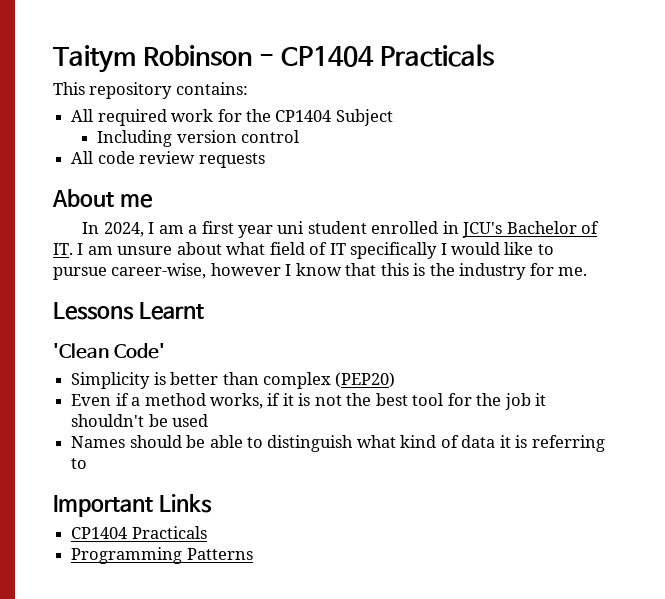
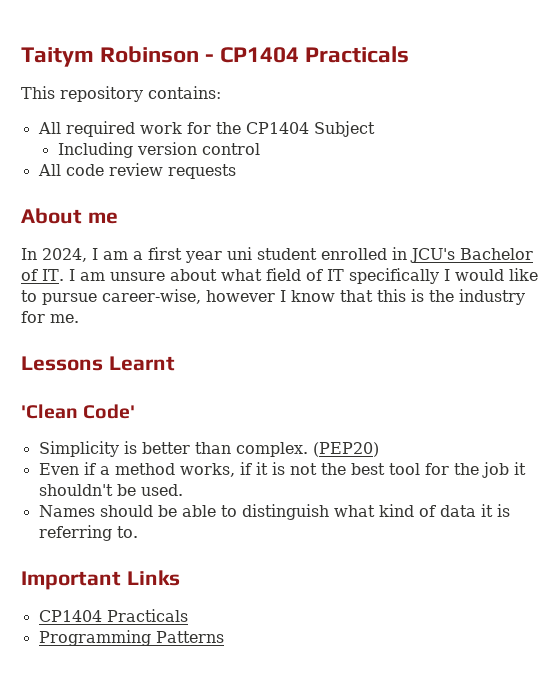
- Simplicity is better than complex (PEP20)
+ Simplicity is better than complex. (PEP20)
- Even if a method works, if it is not the best tool for the job it shouldn't be used
+ Even if a method works, if it is not the best tool for the job it shouldn't be used.
- Names should be able to distinguish what kind of data it is referring to
+ Names should be able to distinguish what kind of data it is referring to.

